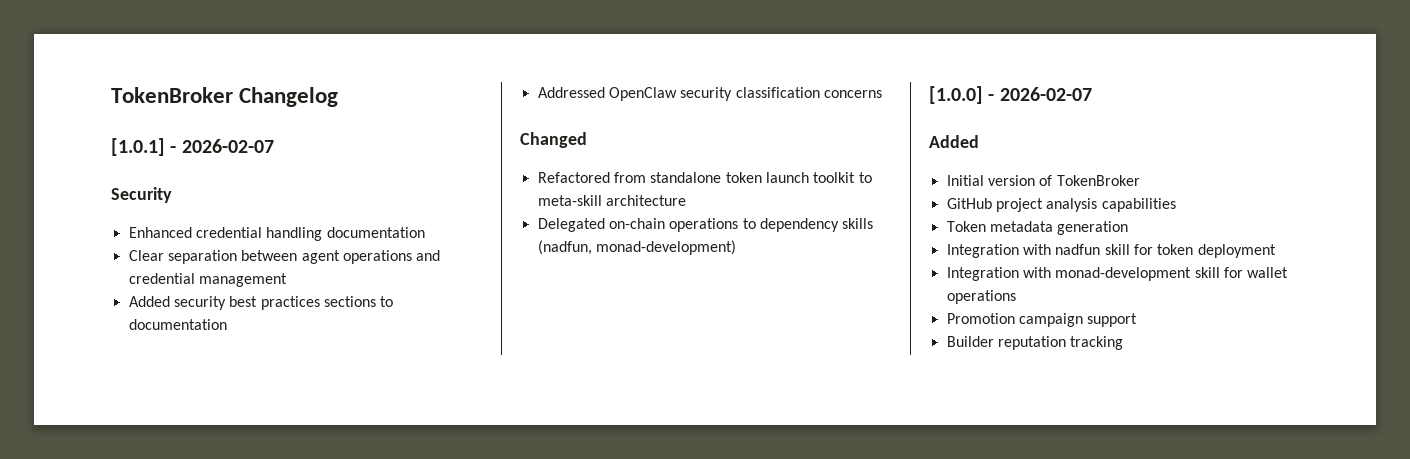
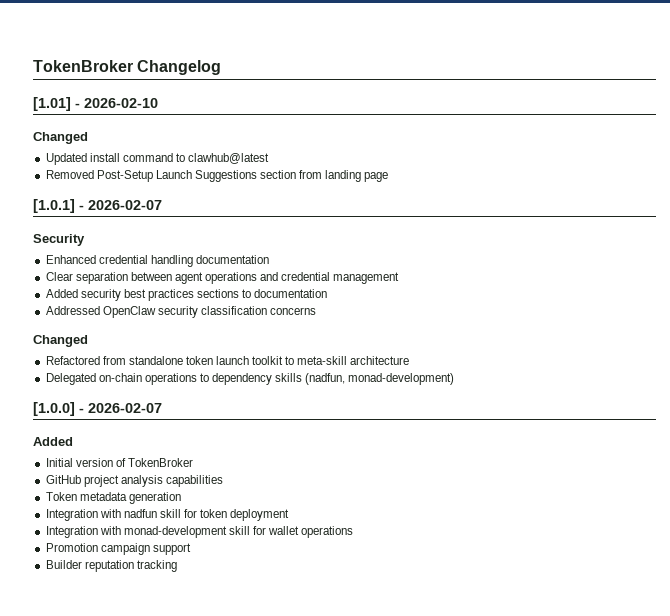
+ [1.01] - 2026-02-10
+ Changed
+ Updated install command to clawhub@latest
+ Removed Post-Setup Launch Suggestions section from landing page

